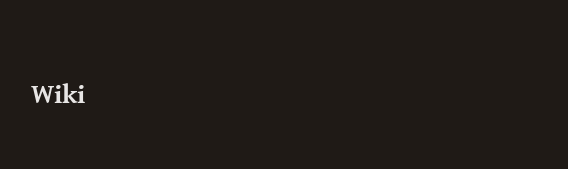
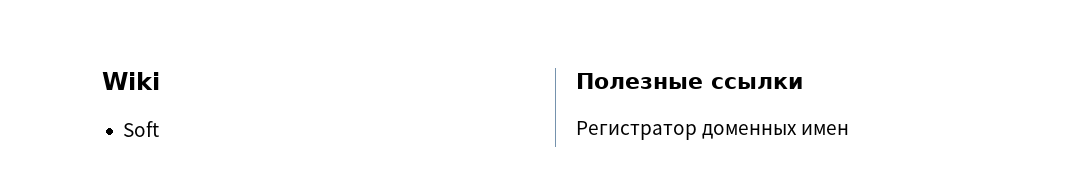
+ Soft
+ Полезные ссылки
+ Регистратор доменных имен

